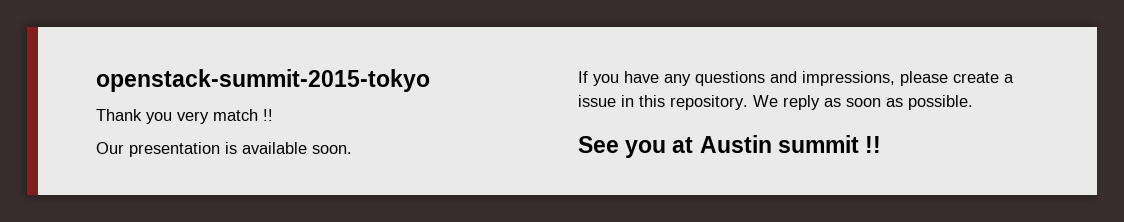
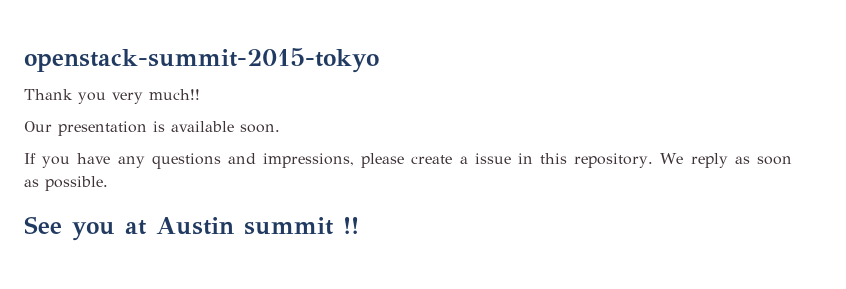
- Thank you very match !!
+ Thank you very much!!

